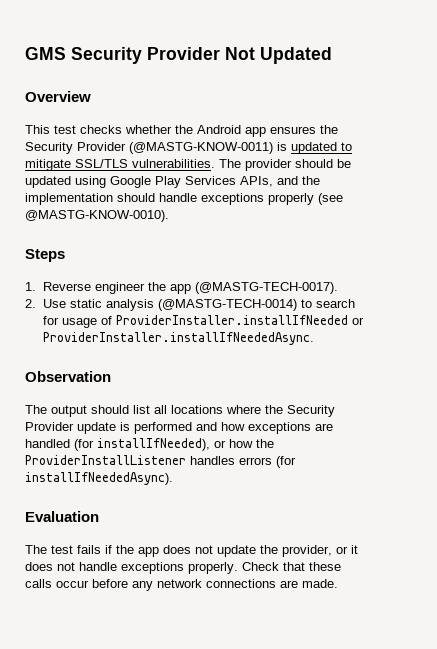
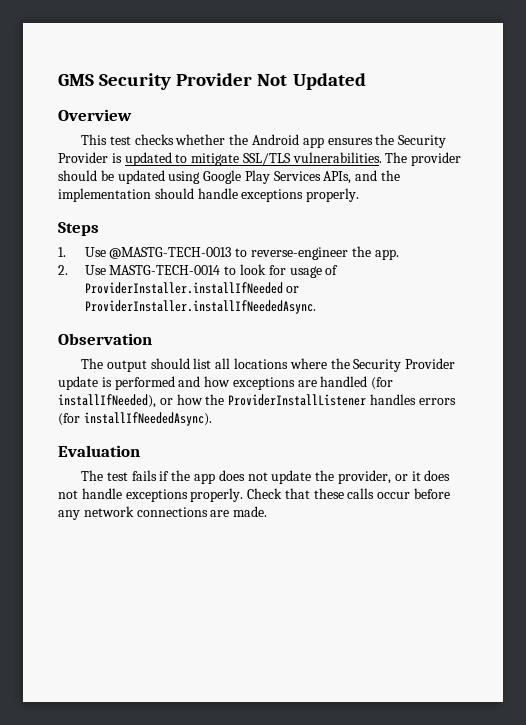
- This test checks whether the Android app ensures the Security Provider (@MASTG-KNOW-0011) is updated to mitigate SSL/TLS vulnerabilities.
+ This test checks whether the Android app ensures the Security Provider is updated to mitigate SSL/TLS vulnerabilities.
- The provider should be updated using Google Play Services APIs, and the implementation should handle exceptions properly (see @MASTG-KNOW-0010).
+ The provider should be updated using Google Play Services APIs, and the implementation should handle exceptions properly.
- 1. Reverse engineer the app (@MASTG-TECH-0017).
- 2. Use static analysis (@MASTG-TECH-0014) to search for usage of ProviderInstaller.installIfNeeded or ProviderInstaller.installIfNeededAsync.
+ 1. Use @MASTG-TECH-0013 to reverse-engineer the app.
+ 2. Use MASTG-TECH-0014 to look for usage of ProviderInstaller.installIfNeeded or ProviderInstaller.installIfNeededAsync.

